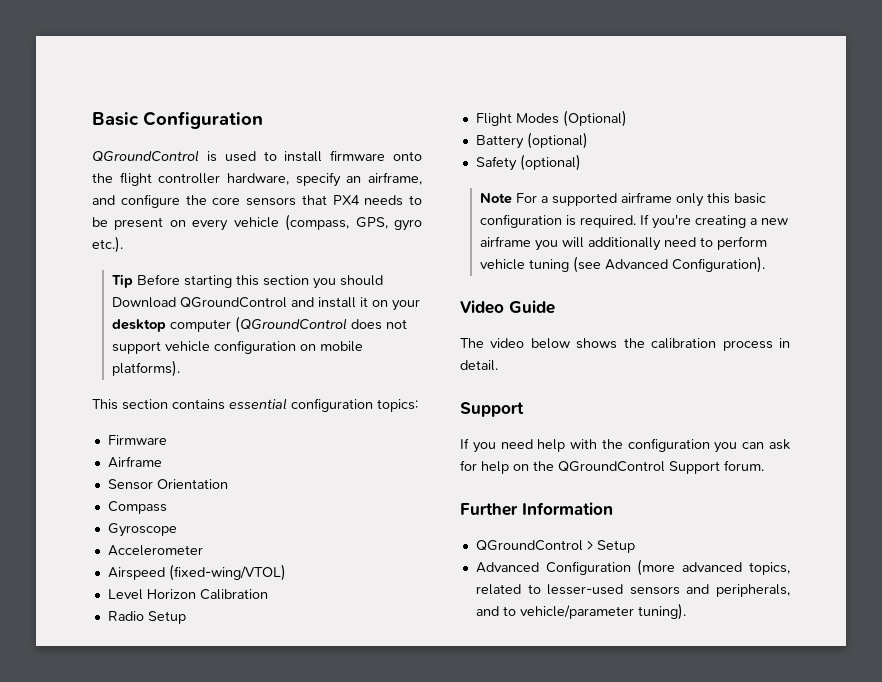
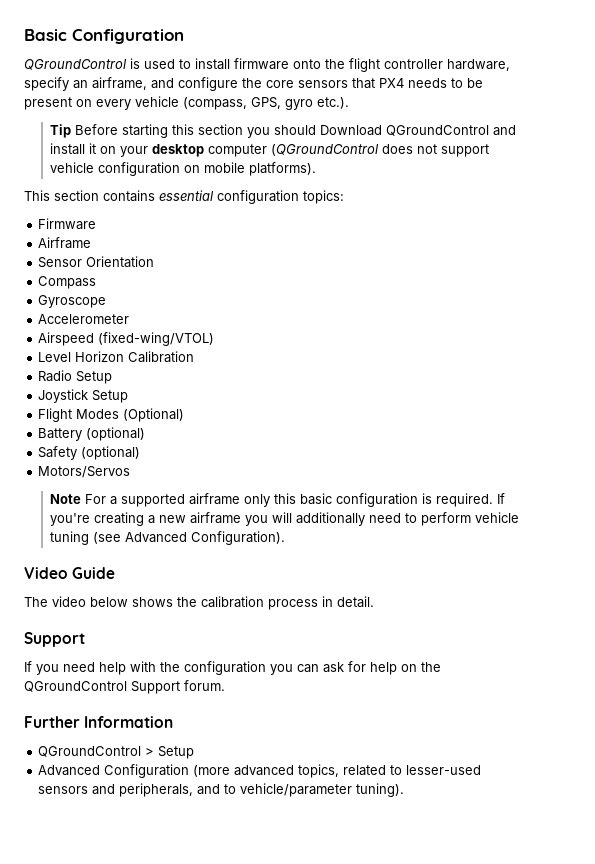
+ Joystick Setup
+ Motors/Servos

